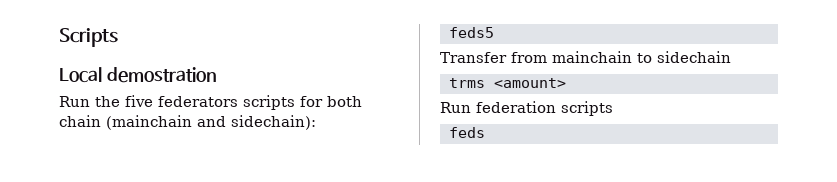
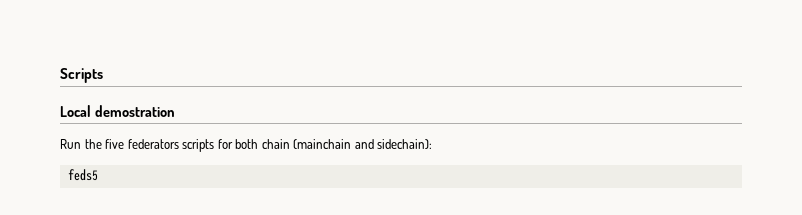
- Transfer from mainchain to sidechain
- trms <amount>
- Run federation scripts
- feds

